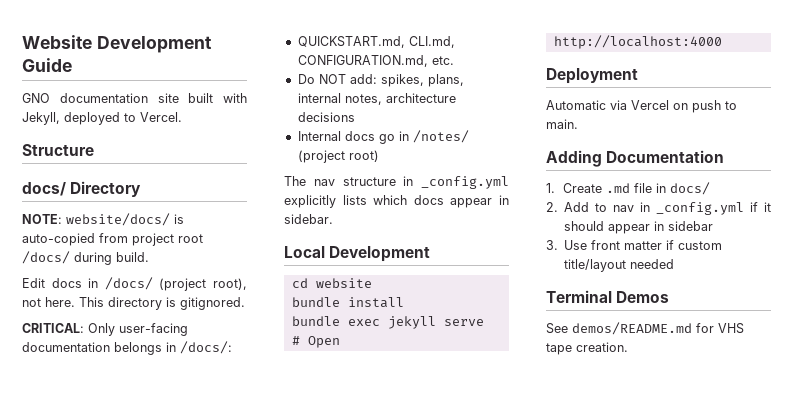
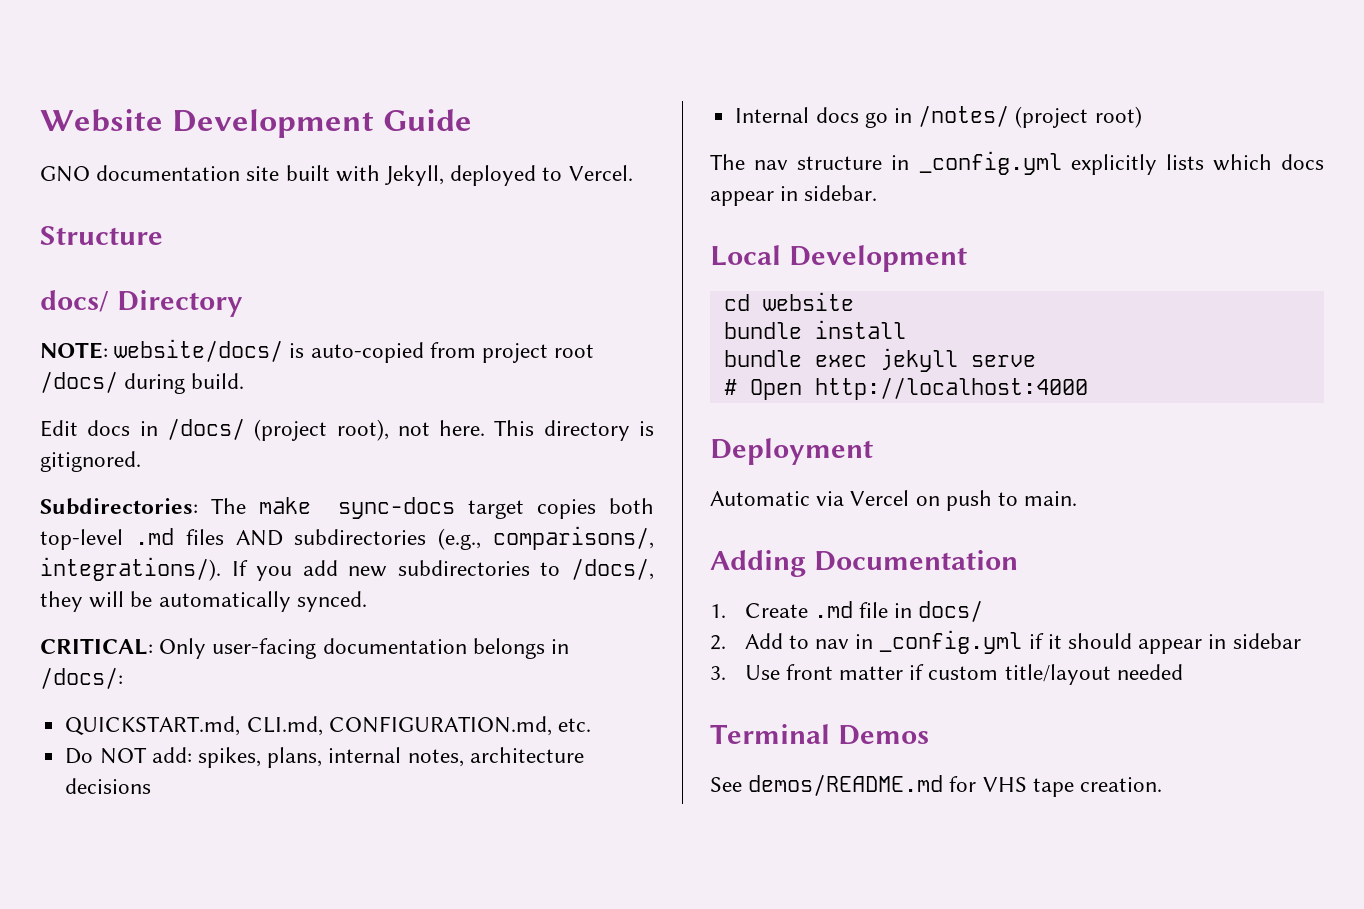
+ Subdirectories: The make sync-docs target copies both top-level .md files AND subdirectories (e.g., comparisons/, integrations/). If you add new subdirectories to /docs/, they will be automatically synced.

